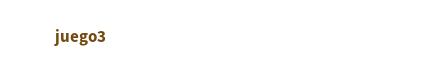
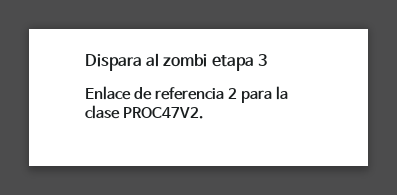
- juego3
+ Dispara al zombi etapa 3
+ Enlace de referencia 2 para la clase PROC47V2.

